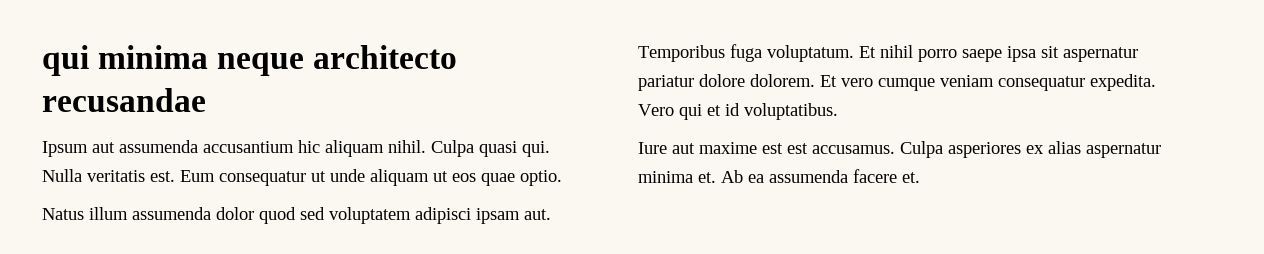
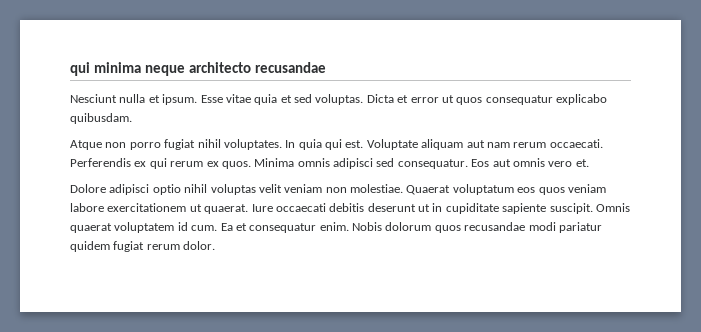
- Ipsum aut assumenda accusantium hic aliquam nihil. Culpa quasi qui. Nulla veritatis est. Eum consequatur ut unde aliquam ut eos quae optio.
- Natus illum assumenda dolor quod sed voluptatem adipisci ipsam aut. Temporibus fuga voluptatum. Et nihil porro saepe ipsa sit aspernatur pariatur dolore dolorem. Et vero cumque veniam consequatur expedita. Vero qui et id voluptatibus.
- Iure aut maxime est est accusamus. Culpa asperiores ex alias aspernatur minima et. Ab ea assumenda facere et.
+ Nesciunt nulla et ipsum. Esse vitae quia et sed voluptas. Dicta et error ut quos consequatur explicabo quibusdam.
+ Atque non porro fugiat nihil voluptates. In quia qui est. Voluptate aliquam aut nam rerum occaecati. Perferendis ex qui rerum ex quos. Minima omnis adipisci sed consequatur. Eos aut omnis vero et.
+ Dolore adipisci optio nihil voluptas velit veniam non molestiae. Quaerat voluptatum eos quos veniam labore exercitationem ut quaerat. Iure occaecati debitis deserunt ut in cupiditate sapiente suscipit. Omnis quaerat voluptatem id cum. Ea et consequatur enim. Nobis dolorum quos recusandae modi pariatur quidem fugiat rerum dolor.

